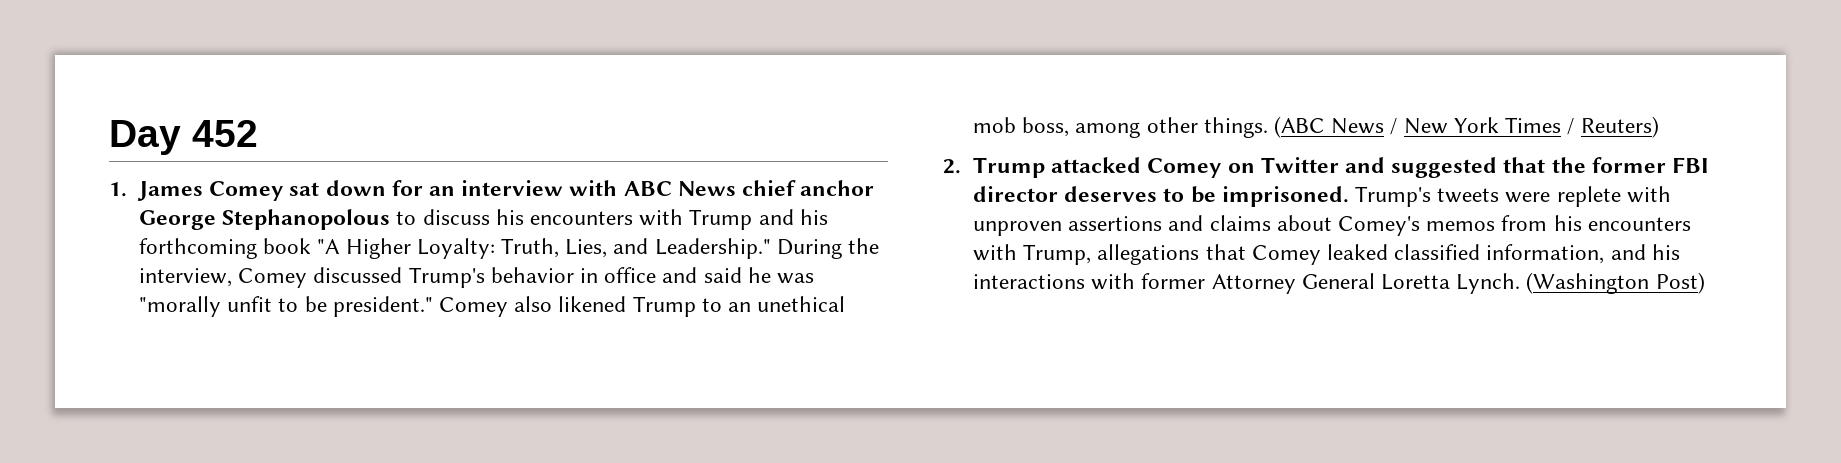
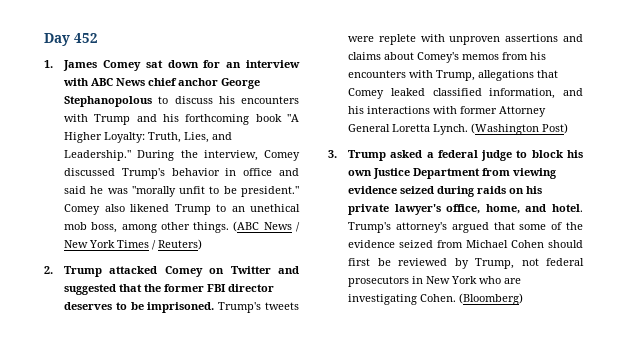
+ 3. Trump asked a federal judge to block his own Justice Department from viewing evidence seized during raids on his private lawyer's office, home, and hotel. Trump's attorney's argued that some of the evidence seized from Michael Cohen should first be reviewed by Trump, not federal prosecutors in New York who are investigating Cohen. (Bloomberg)

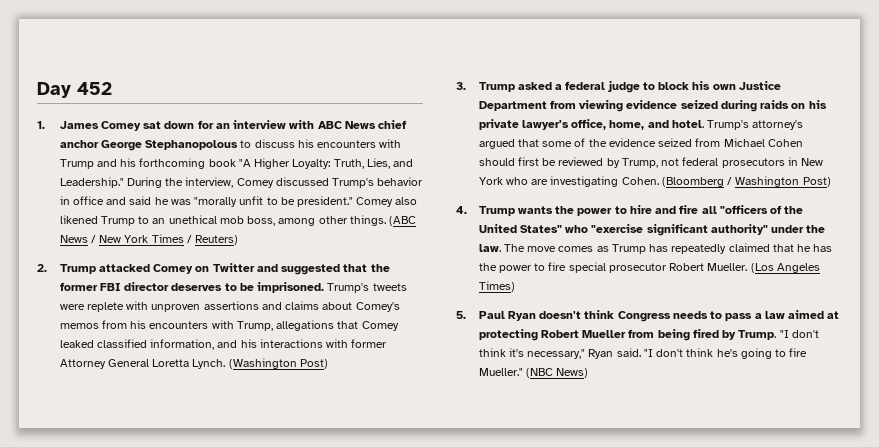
- (Bloomberg)
+ (Bloomberg / Washington Post)
+ 4. Trump wants the power to hire and fire all "officers of the United States" who "exercise significant authority" under the law. The move comes as Trump has repeatedly claimed that he has the power to fire special prosecutor Robert Mueller. (Los Angeles Times)
+ 5. Paul Ryan doesn't think Congress needs to pass a law aimed at protecting Robert Mueller from being fired by Trump. "I don't think it's necessary," Ryan said. "I don't think he's going to fire Mueller." (NBC News)

